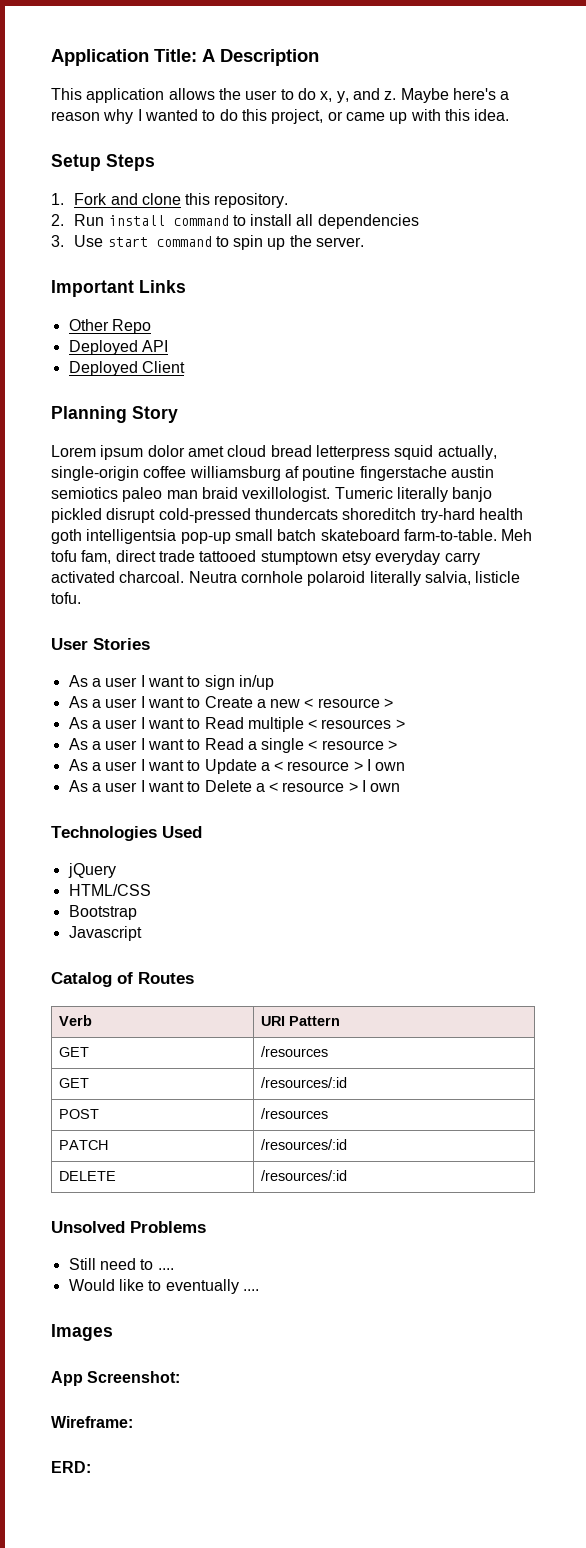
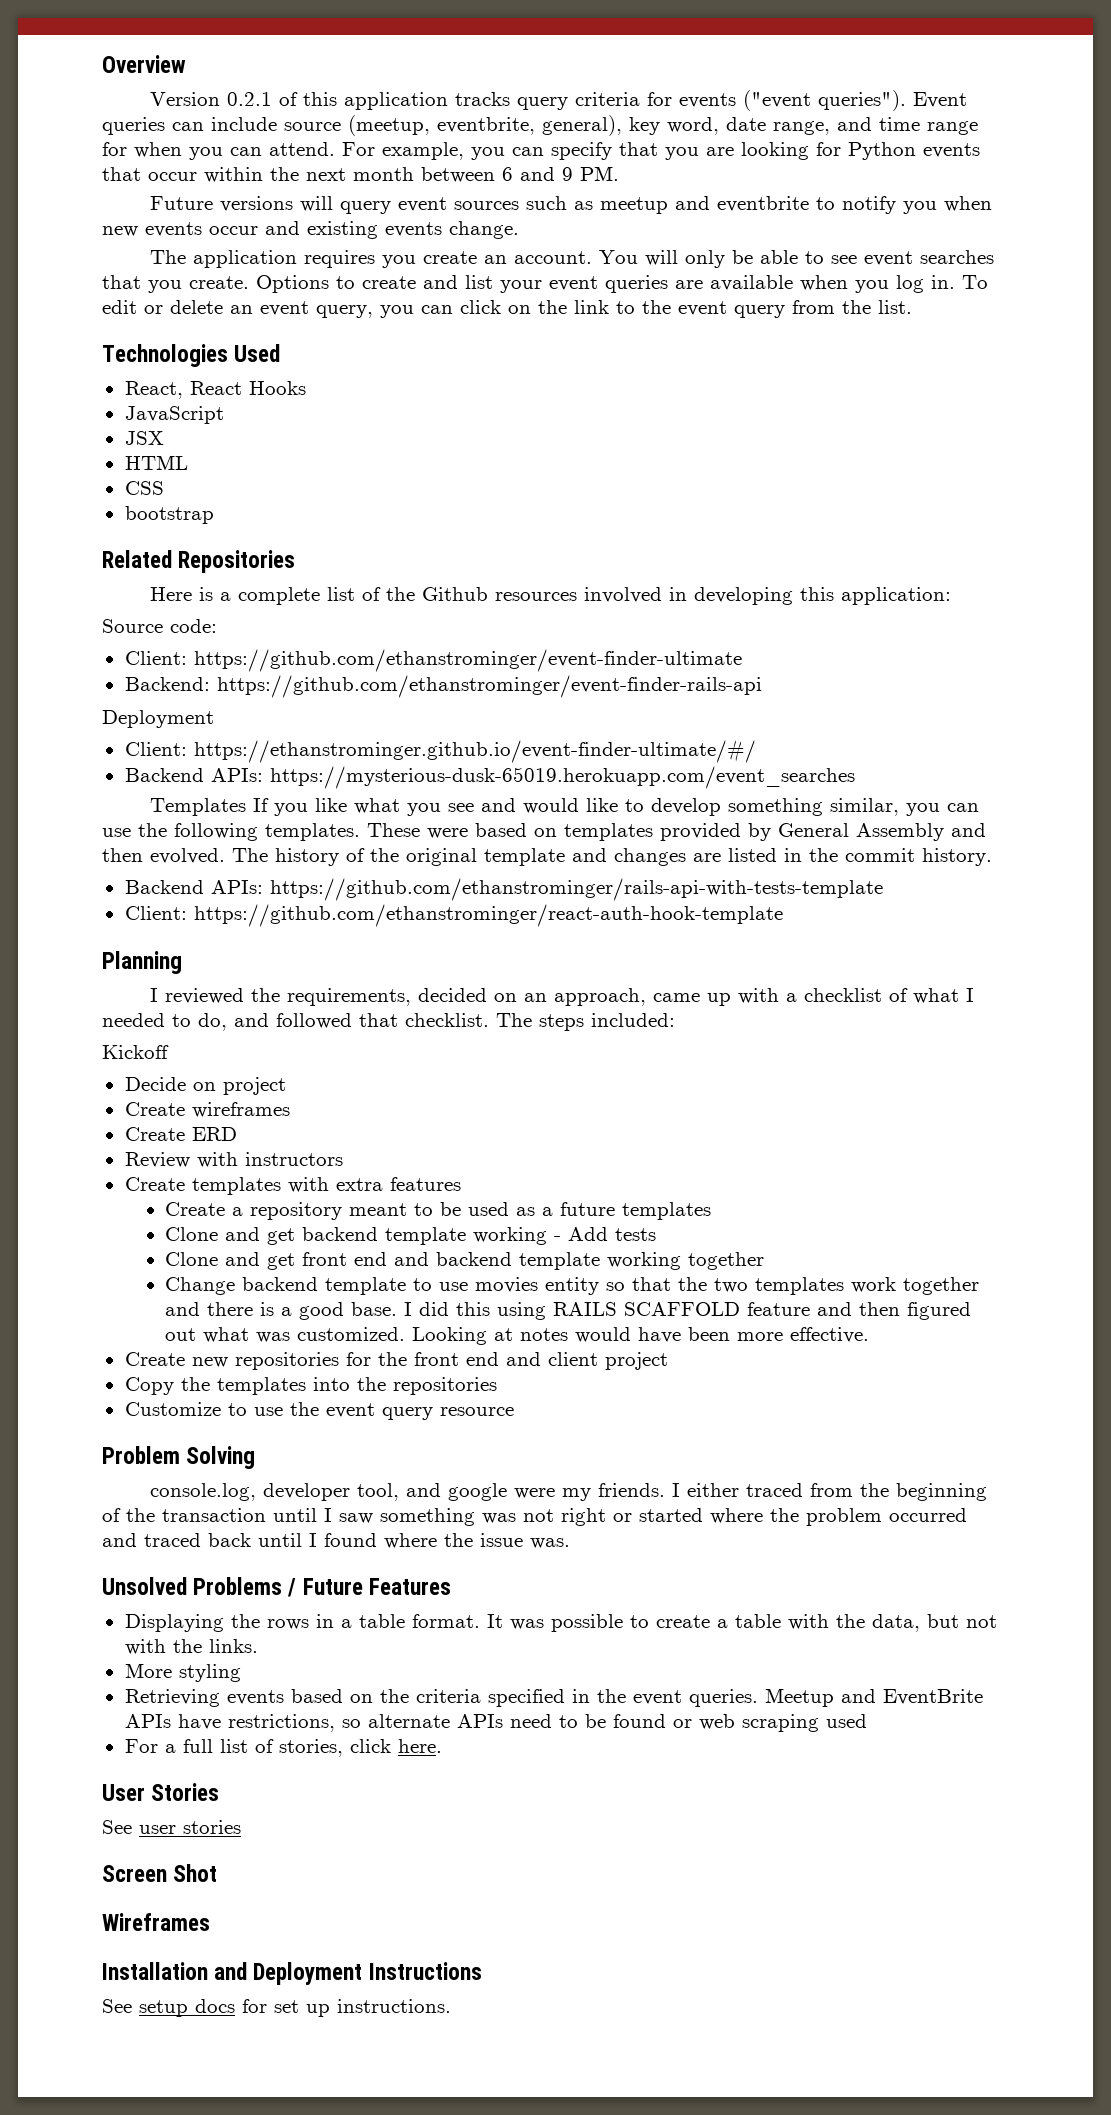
- Application Title: A Description
- This application allows the user to do x, y, and z. Maybe here's a reason why I wanted to do this project, or came up with this idea.
- Setup Steps
- 1. Fork and clone this repository.
- 2. Run install command to install all dependencies
- 3. Use start command to spin up the server.
- Important Links
- Other Repo
- Deployed API
- Deployed Client
- Planning Story
- Lorem ipsum dolor amet cloud bread letterpress squid actually, single-origin coffee williamsburg af poutine fingerstache austin semiotics paleo man braid vexillologist. Tumeric literally banjo pickled disrupt cold-pressed thundercats shoreditch try-hard health goth intelligentsia pop-up small batch skateboard farm-to-table. Meh tofu fam, direct trade tattooed stumptown etsy everyday carry activated charcoal. Neutra cornhole polaroid literally salvia, listicle tofu.
+ Overview
+ Version 0.2.1 of this application tracks query criteria for events ("event queries"). Event queries can include source (meetup, eventbrite, general), key word, date range, and time range for when you can attend. For example, you can specify that you are looking for Python events that occur within the next month between 6 and 9 PM.
+ Future versions will query event sources such as meetup and eventbrite to notify you when new events occur and existing events change.
+ The application requires you create an account. You will only be able to see event searches that you create. Options to create and list your event queries are available when you log in. To edit or delete an event query, you can click on the link to the event query from the list.
+ Technologies Used
+ React, React Hooks
+ JavaScript
+ JSX
+ HTML
+ CSS
+ bootstrap
+ Related Repositories
+ Here is a complete list of the Github resources involved in developing this application:
+ Source code:
+ Client: https://github.com/ethanstrominger/event-finder-ultimate
+ Backend: https://github.com/ethanstrominger/event-finder-rails-api
+ Deployment
+ Client: https://ethanstrominger.github.io/event-finder-ultimate/#/
+ Backend APIs: https://mysterious-dusk-65019.herokuapp.com/event_searches
+ Templates If you like what you see and would like to develop something similar, you can use the following templates. These were based on templates provided by General Assembly and then evolved. The history of the original template and changes are listed in the commit history.
+ Backend APIs: https://github.com/ethanstrominger/rails-api-with-tests-template
+ Client: https://github.com/ethanstrominger/react-auth-hook-template
+ Planning
+ I reviewed the requirements, decided on an approach, came up with a checklist of what I needed to do, and followed that checklist. The steps included:
+ Kickoff
+ Decide on project
+ Create wireframes
+ Create ERD
+ Review with instructors
+ Create templates with extra features
+ Create a repository meant to be used as a future templates
+ Clone and get backend template working - Add tests
+ Clone and get front end and backend template working together
+ Change backend template to use movies entity so that the two templates work together and there is a good base. I did this using RAILS SCAFFOLD feature and then figured out what was customized. Looking at notes would have been more effective.
+ Create new repositories for the front end and client project
+ Copy the templates into the repositories
+ Customize to use the event query resource
+ Problem Solving
+ console.log, developer tool, and google were my friends. I either traced from the beginning of the transaction until I saw something was not right or started where the problem occurred and traced back until I found where the issue was.
+ Unsolved Problems / Future Features
+ Displaying the rows in a table format. It was possible to create a table with the data, but not with the links.
+ More styling
+ Retrieving events based on the criteria specified in the event queries. Meetup and EventBrite APIs have restrictions, so alternate APIs need to be found or web scraping used
+ For a full list of stories, click here.
  User Stories
- As a user I want to sign in/up
- As a user I want to Create a new < resource >
- As a user I want to Read multiple < resources >
- As a user I want to Read a single < resource >
- As a user I want to Update a < resource > I own
- As a user I want to Delete a < resource > I own
- Technologies Used
- jQuery
- HTML/CSS
- Bootstrap
- Javascript
- Catalog of Routes
- Verb | URI Pattern
- GET | /resources
- GET | /resources/:id
- POST | /resources
- PATCH | /resources/:id
- DELETE | /resources/:id
- Unsolved Problems
- Still need to ....
- Would like to eventually ....
- Images
- App Screenshot:
- Wireframe:
- ERD:
+ See user stories
+ Screen Shot
+ Wireframes
+ Installation and Deployment Instructions
+ See setup docs for set up instructions.

